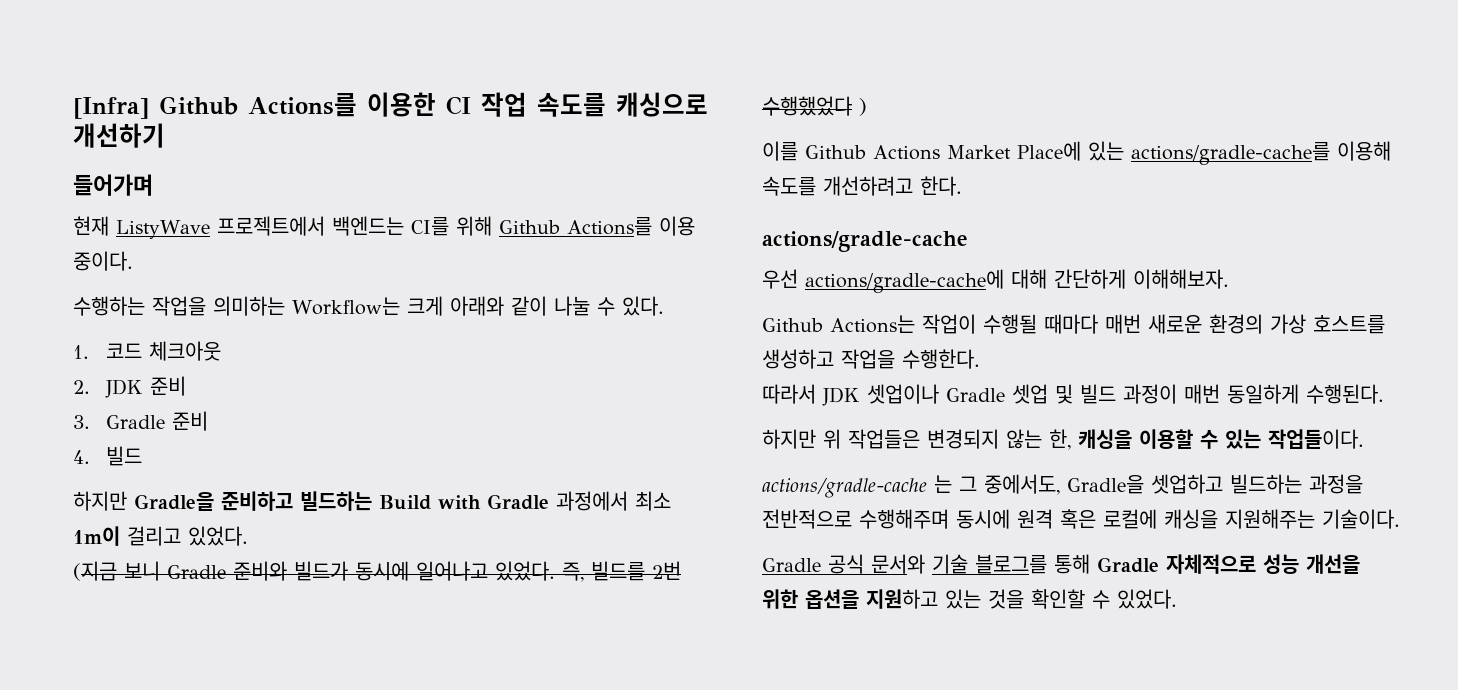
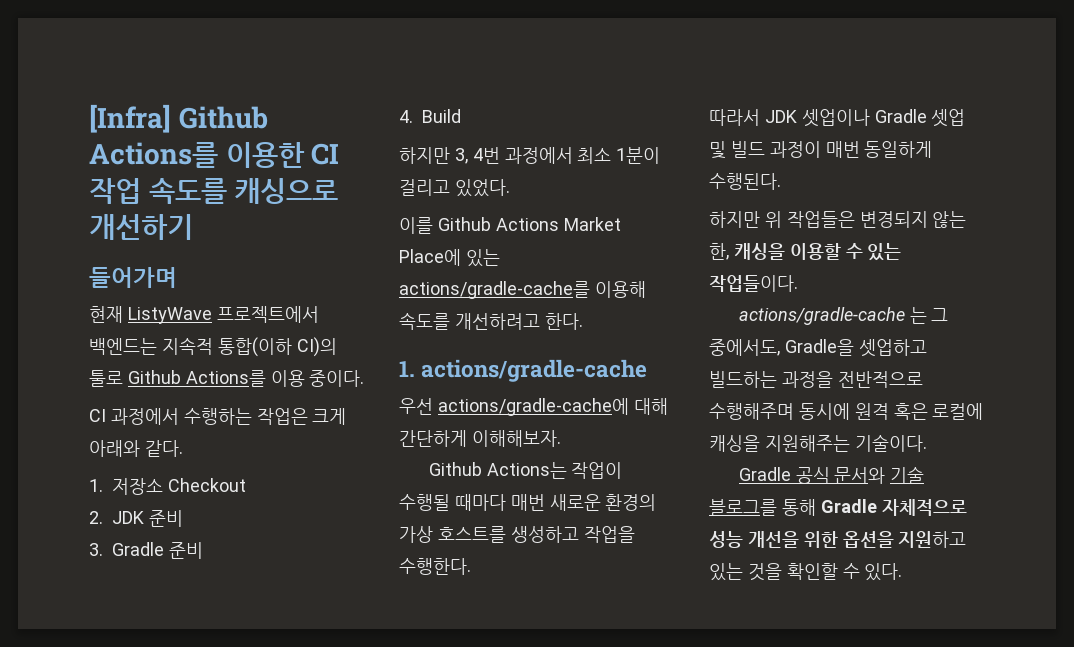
- 현재 ListyWave 프로젝트에서 백엔드는 CI를 위해 Github Actions를 이용 중이다.
+ 현재 ListyWave 프로젝트에서 백엔드는 지속적 통합(이하 CI)의 툴로 Github Actions를 이용 중이다.
- 수행하는 작업을 의미하는 Workflow는 크게 아래와 같이 나눌 수 있다.
- 1. 코드 체크아웃
+ CI 과정에서 수행하는 작업은 크게 아래와 같다.
+ 1. 저장소 Checkout
- 4. 빌드
- 하지만 Gradle을 준비하고 빌드하는 Build with Gradle 과정에서 최소 1m이 걸리고 있었다.
+ 4. Build
+ 하지만 3, 4번 과정에서 최소 1분이 걸리고 있었다.
- (지금 보니 Gradle 준비와 빌드가 동시에 일어나고 있었다. 즉, 빌드를 2번 수행했었다 )
  이를 Github Actions Market Place에 있는 actions/gradle-cache를 이용해 속도를 개선하려고 한다.
- actions/gradle-cache
+ 1. actions/gradle-cache
- Gradle 공식 문서와 기술 블로그를 통해 Gradle 자체적으로 성능 개선을 위한 옵션을 지원하고 있는 것을 확인할 수 있었다.
+ Gradle 공식 문서와 기술 블로그를 통해 Gradle 자체적으로 성능 개선을 위한 옵션을 지원하고 있는 것을 확인할 수 있다.

